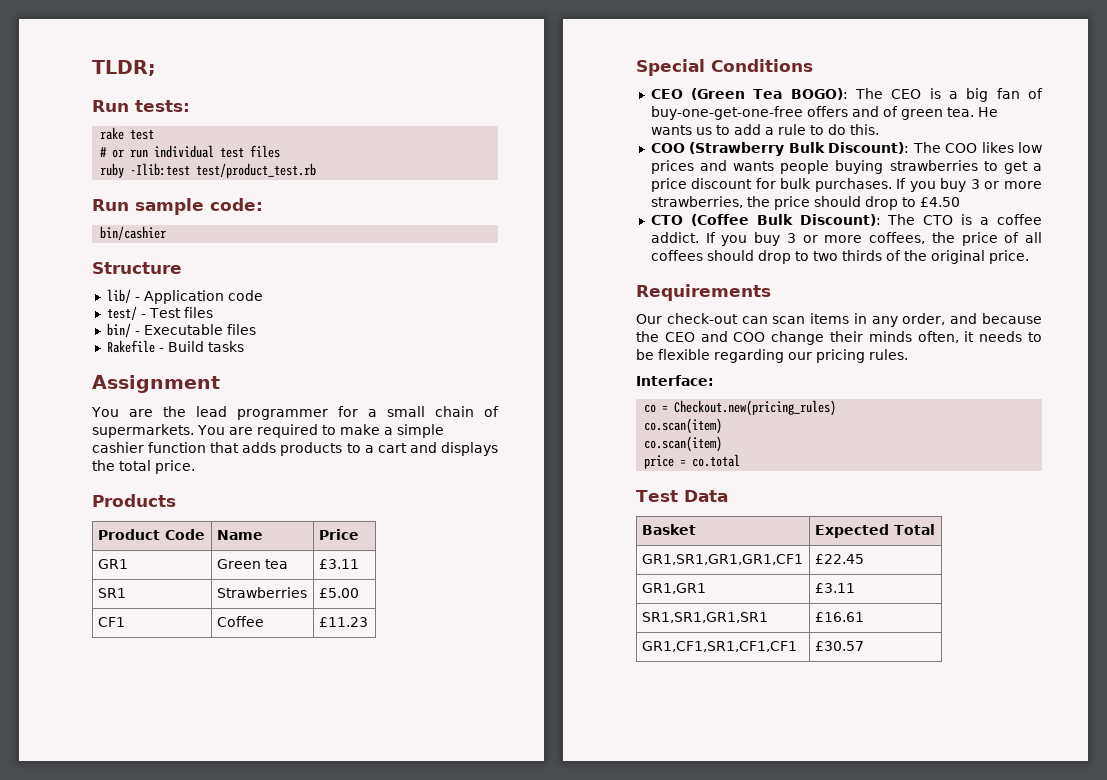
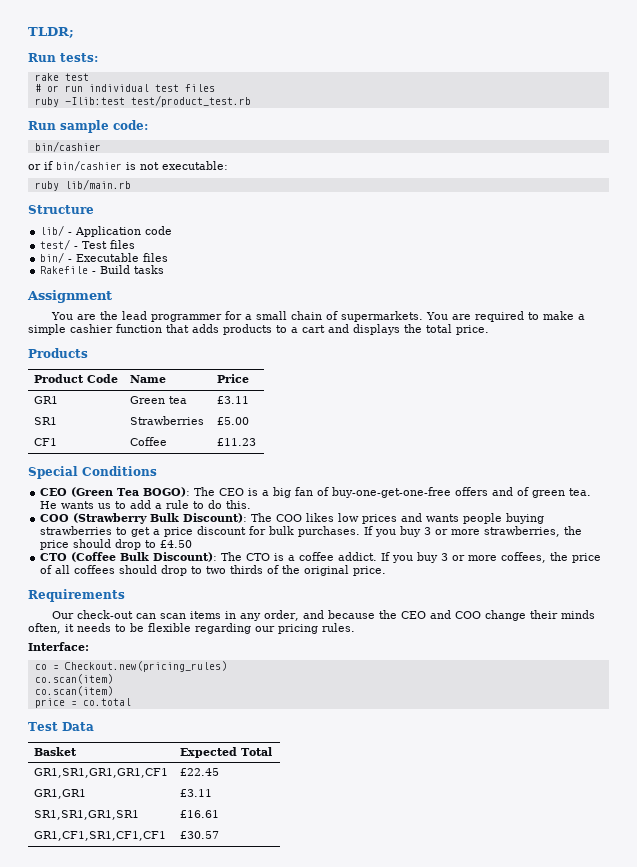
+ or if bin/cashier is not executable:
+ ruby lib/main.rb

